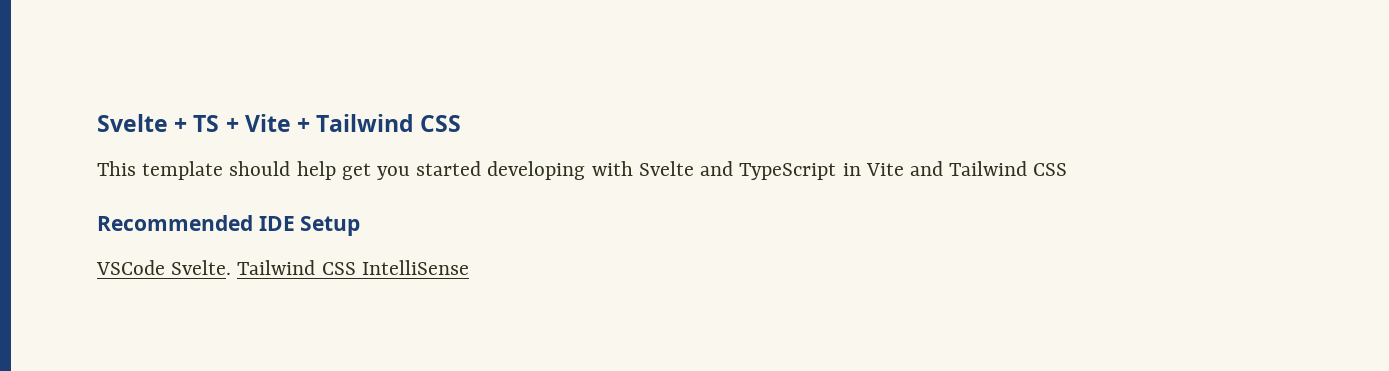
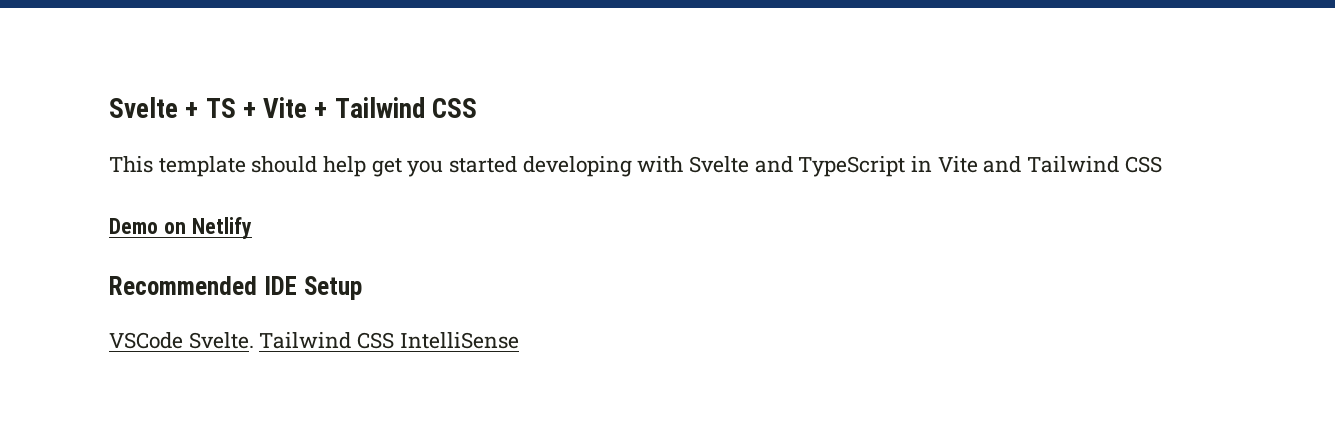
+ Demo on Netlify

